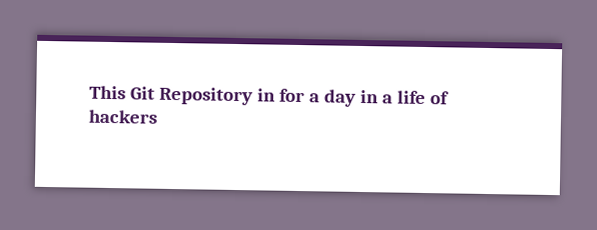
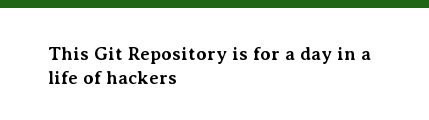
- This Git Repository in for a day in a life of hackers
+ This Git Repository is for a day in a life of hackers

